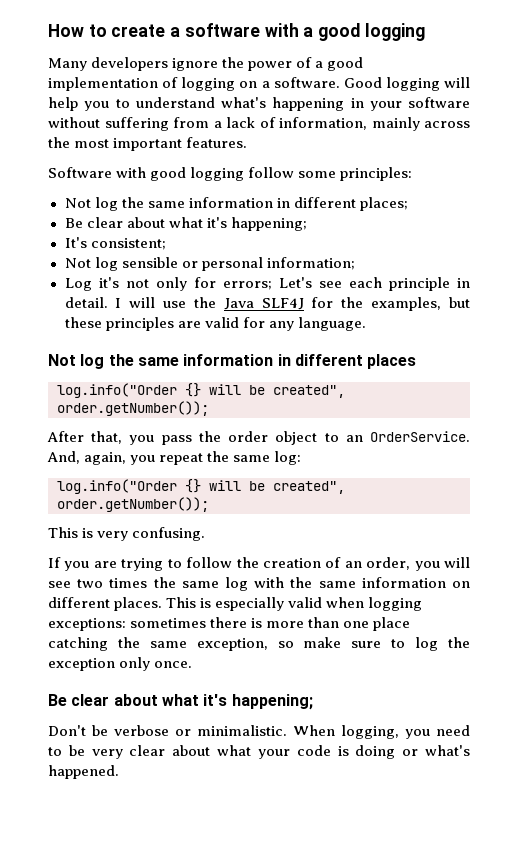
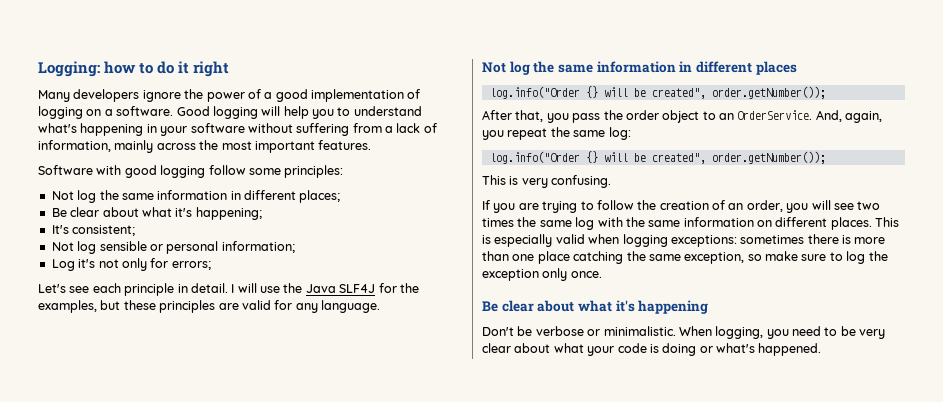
- How to create a software with a good logging
+ Logging: how to do it right
- Log it's not only for errors; Let's see each principle in detail.
+ Log it's not only for errors;
+ Let's see each principle in detail.
  This is especially valid when logging exceptions: sometimes there is more than one place catching the same exception, so make sure to log the exception only once.
- Be clear about what it's happening;
+ Be clear about what it's happening

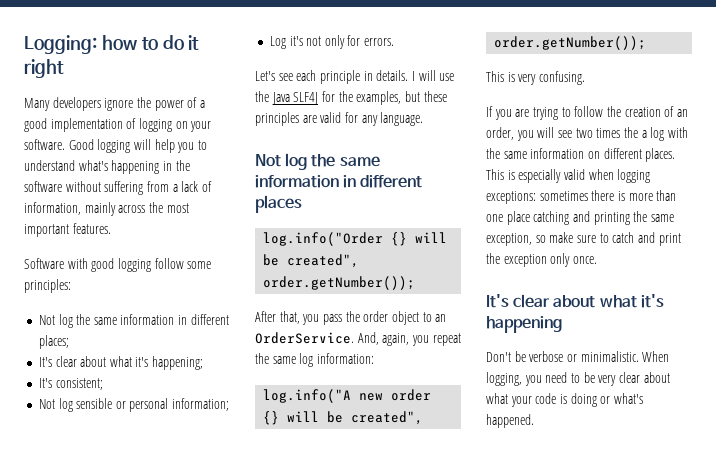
- Many developers ignore the power of a good implementation of logging on a software.
+ Many developers ignore the power of a good implementation of logging on your software.
- Good logging will help you to understand what's happening in your software without suffering from a lack of information, mainly across the most important features.
+ Good logging will help you to understand what's happening in the software without suffering from a lack of information, mainly across the most important features.
- Be clear about what it's happening;
+ It's clear about what it's happening;
- Log it's not only for errors;
+ Log it's not only for errors.
- Let's see each principle in detail.
+ Let's see each principle in details.
- And, again, you repeat the same log:
- log.info("Order {} will be created", order.getNumber());
+ And, again, you repeat the same log information:
+ log.info("A new order {} will be created", order.getNumber());
- If you are trying to follow the creation of an order, you will see two times the same log with the same information on different places.
+ If you are trying to follow the creation of an order, you will see two times the a log with the same information on different places.
- This is especially valid when logging exceptions: sometimes there is more than one place catching the same exception, so make sure to log the exception only once.
+ This is especially valid when logging exceptions: sometimes there is more than one place catching and printing the same exception, so make sure to catch and print the exception only once.
- Be clear about what it's happening
+ It's clear about what it's happening

